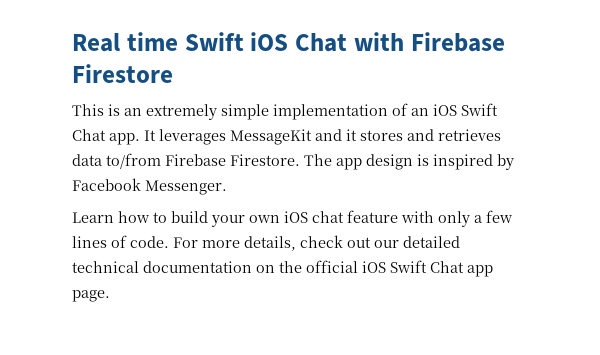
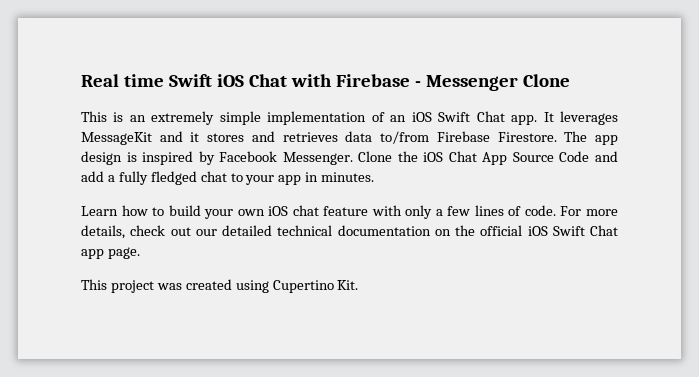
- Real time Swift iOS Chat with Firebase Firestore
+ Real time Swift iOS Chat with Firebase - Messenger Clone
+ Clone the iOS Chat App Source Code and add a fully fledged chat to your app in minutes.
+ This project was created using Cupertino Kit.

